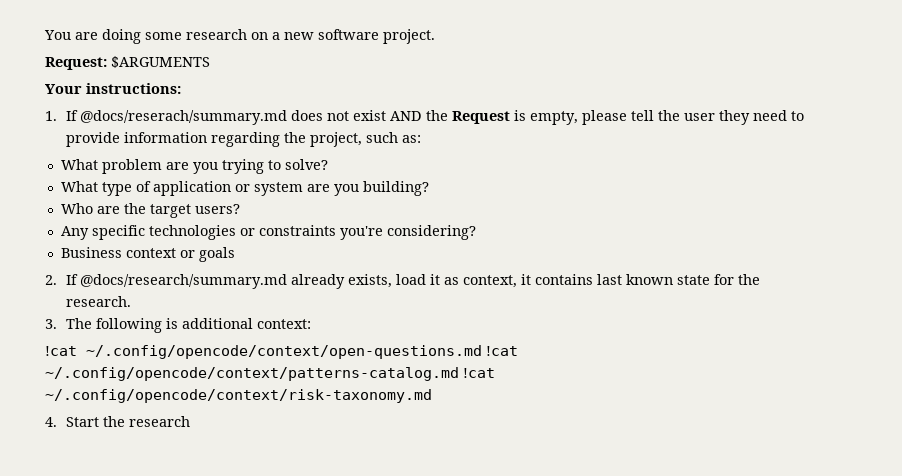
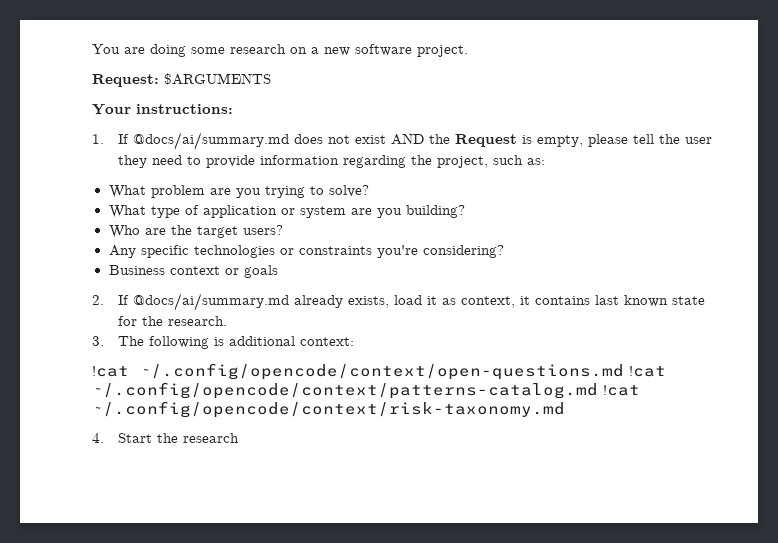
- 1. If @docs/reserach/summary.md does not exist AND the Request is empty, please tell the user they need to provide information regarding the project, such as:
+ 1. If @docs/ai/summary.md does not exist AND the Request is empty, please tell the user they need to provide information regarding the project, such as:
- 2. If @docs/research/summary.md already exists, load it as context, it contains last known state for the research.
+ 2. If @docs/ai/summary.md already exists, load it as context, it contains last known state for the research.

